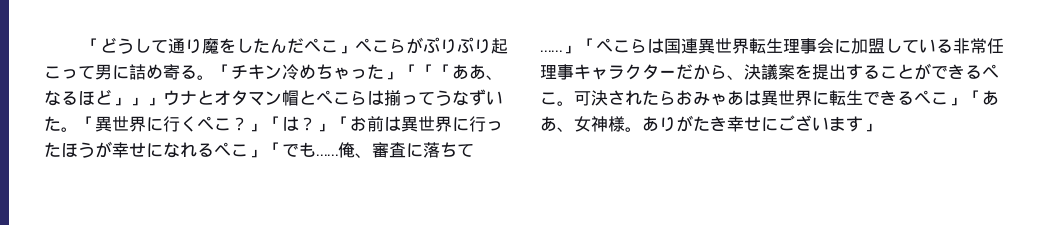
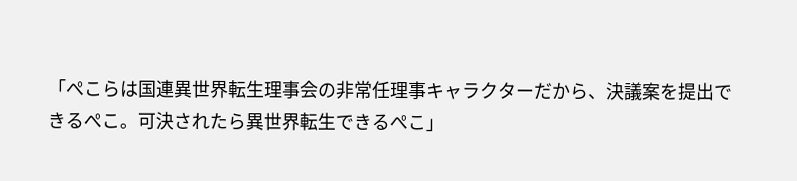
- 「どうして通り魔をしたんだぺこ」ぺこらがぷりぷり起こって男に詰め寄る。「チキン冷めちゃった」「「「ああ、なるほど」」」ウナとオタマン帽とぺこらは揃ってうなずいた。「異世界に行くぺこ？」「は？」「お前は異世界に行ったほうが幸せになれるぺこ」「でも……俺、審査に落ちて……」「ぺこらは国連異世界転生理事会に加盟している非常任理事キャラクターだから、決議案を提出することができるぺこ。
+ 「ぺこらは国連異世界転生理事会の非常任理事キャラクターだから、決議案を提出できるぺこ。
- 可決されたらおみゃあは異世界に転生できるぺこ」「ああ、女神様。ありがたき幸せにございます」
+ 可決されたら異世界転生できるぺこ」

